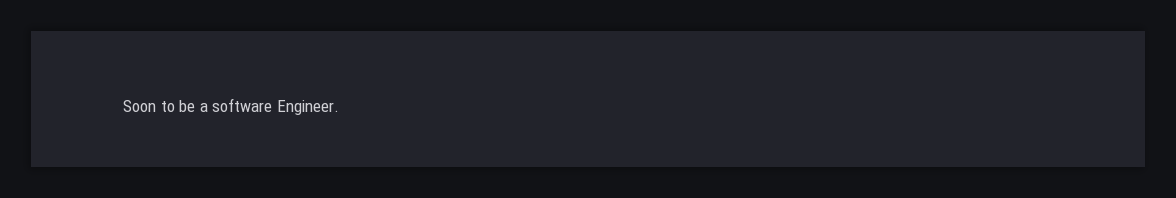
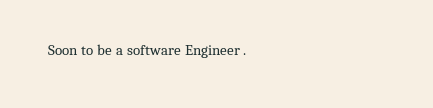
- Soon to be a software Engineer.
+ Soon to be a software Engineer .

